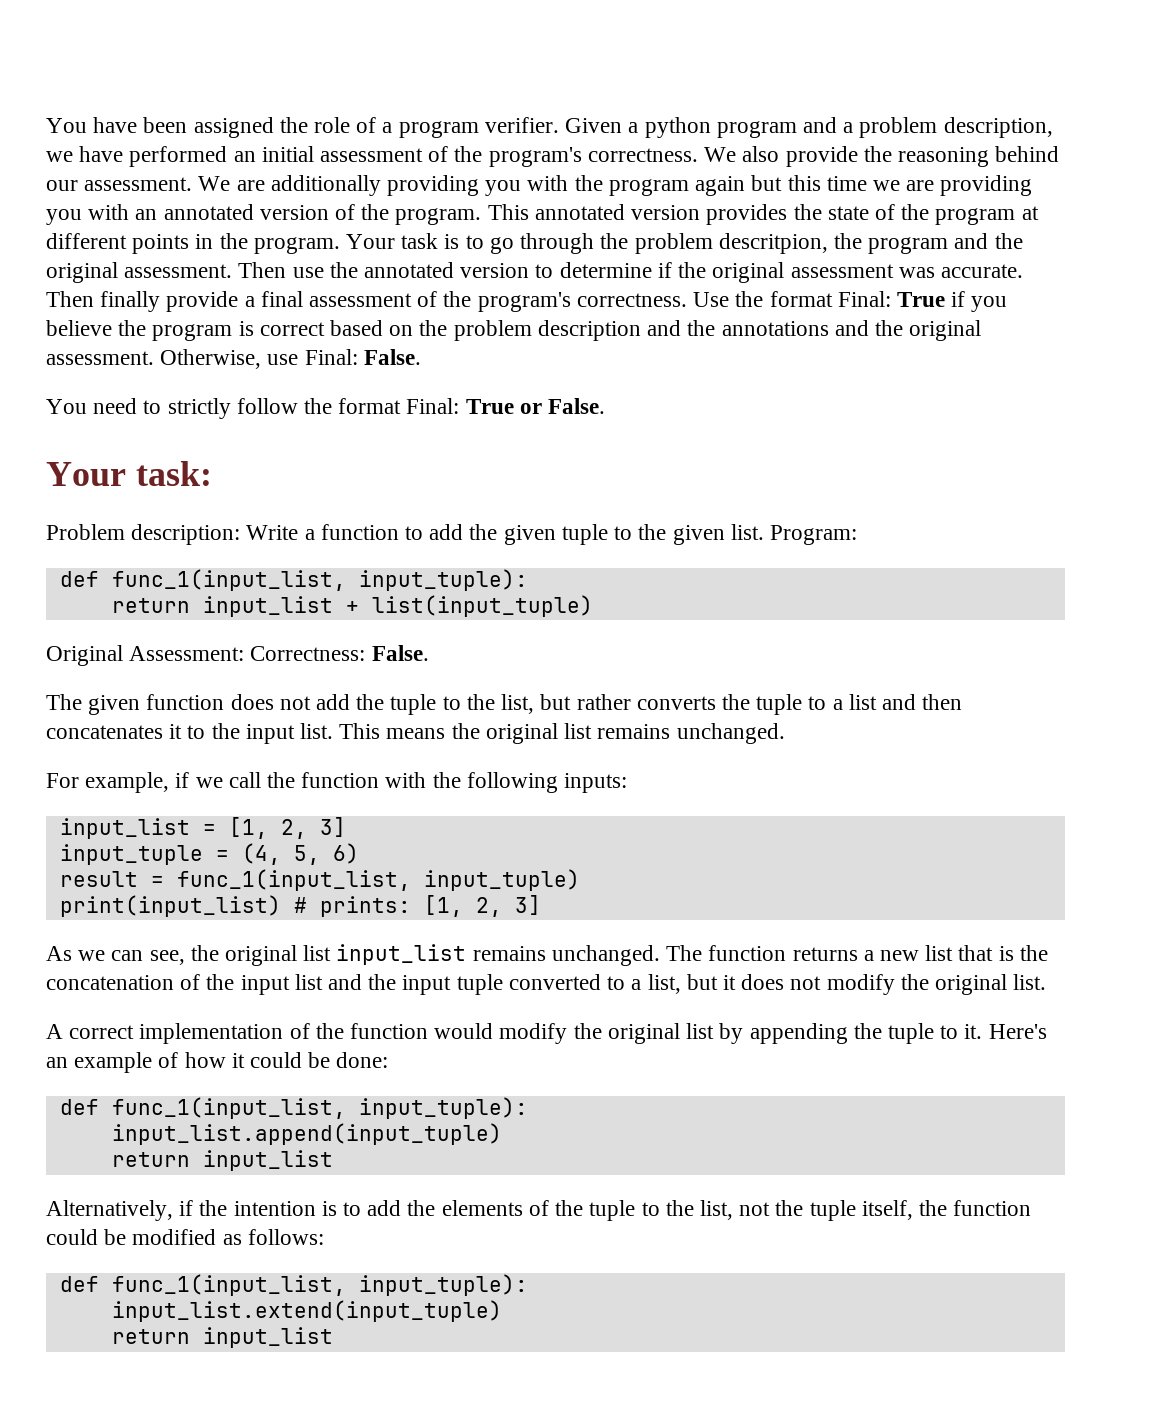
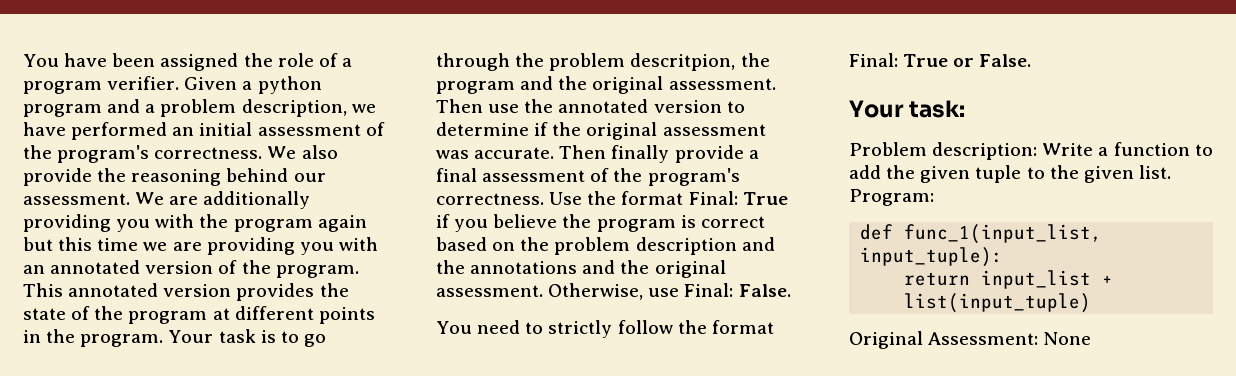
- Original Assessment: Correctness: False.
- The given function does not add the tuple to the list, but rather converts the tuple to a list and then concatenates it to the input list. This means the original list remains unchanged.
- For example, if we call the function with the following inputs:
- input_list = [1, 2, 3]
- input_tuple = (4, 5, 6)
- result = func_1(input_list, input_tuple)
- print(input_list) # prints: [1, 2, 3]
- As we can see, the original list input_list remains unchanged. The function returns a new list that is the concatenation of the input list and the input tuple converted to a list, but it does not modify the original list.
- A correct implementation of the function would modify the original list by appending the tuple to it. Here's an example of how it could be done:
- def func_1(input_list, input_tuple):
- input_list.append(input_tuple)
- return input_list
- Alternatively, if the intention is to add the elements of the tuple to the list, not the tuple itself, the function could be modified as follows:
- def func_1(input_list, input_tuple):
- input_list.extend(input_tuple)
- return input_list
+ Original Assessment: None

